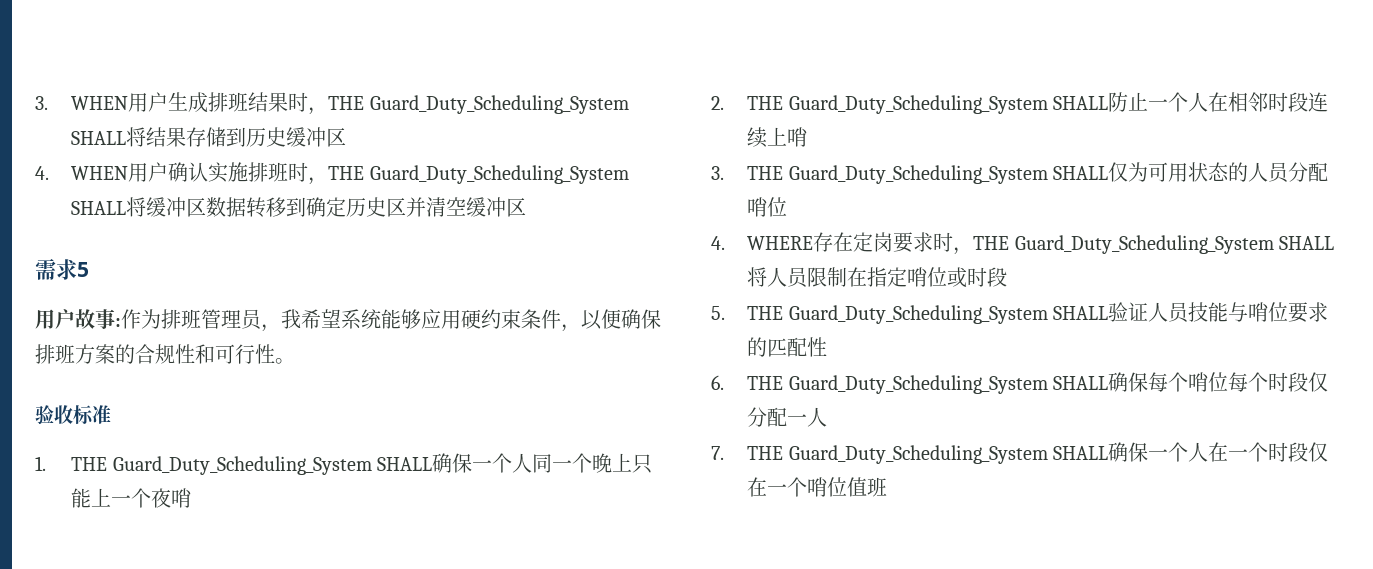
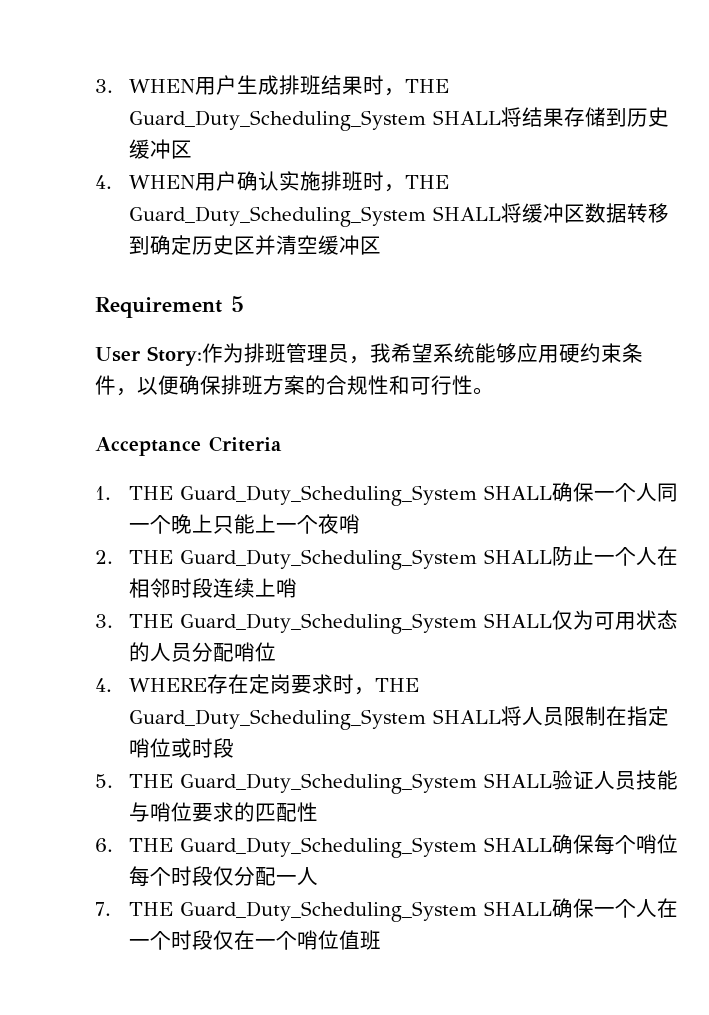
- 需求5
+ Requirement 5
- 用户故事:作为排班管理员，我希望系统能够应用硬约束条件，以便确保排班方案的合规性和可行性。
+ User Story:作为排班管理员，我希望系统能够应用硬约束条件，以便确保排班方案的合规性和可行性。
- 验收标准
+ Acceptance Criteria

